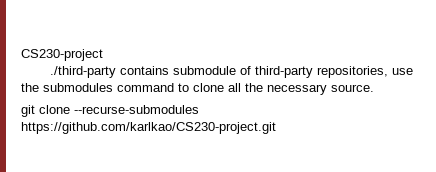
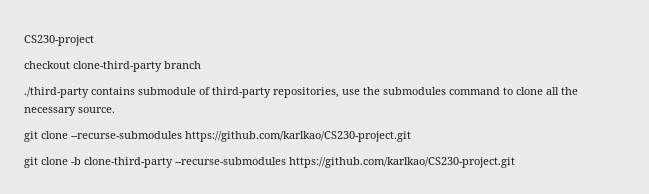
+ checkout clone-third-party branch
+ git clone -b clone-third-party --recurse-submodules https://github.com/karlkao/CS230-project.git

